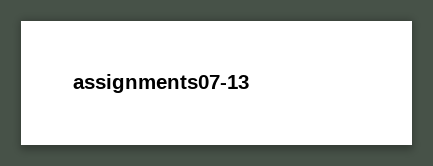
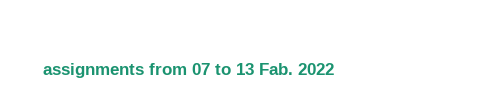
- assignments07-13
+ assignments from 07 to 13 Fab. 2022

